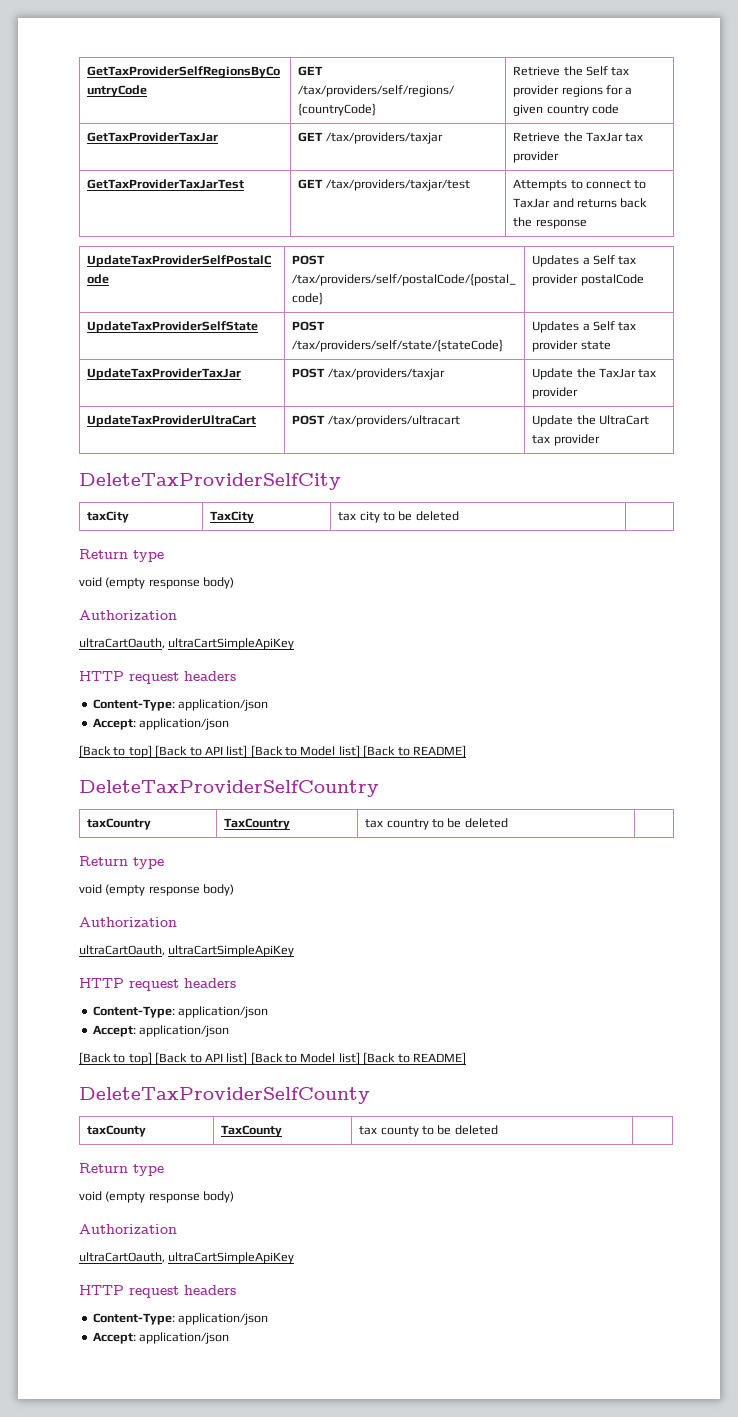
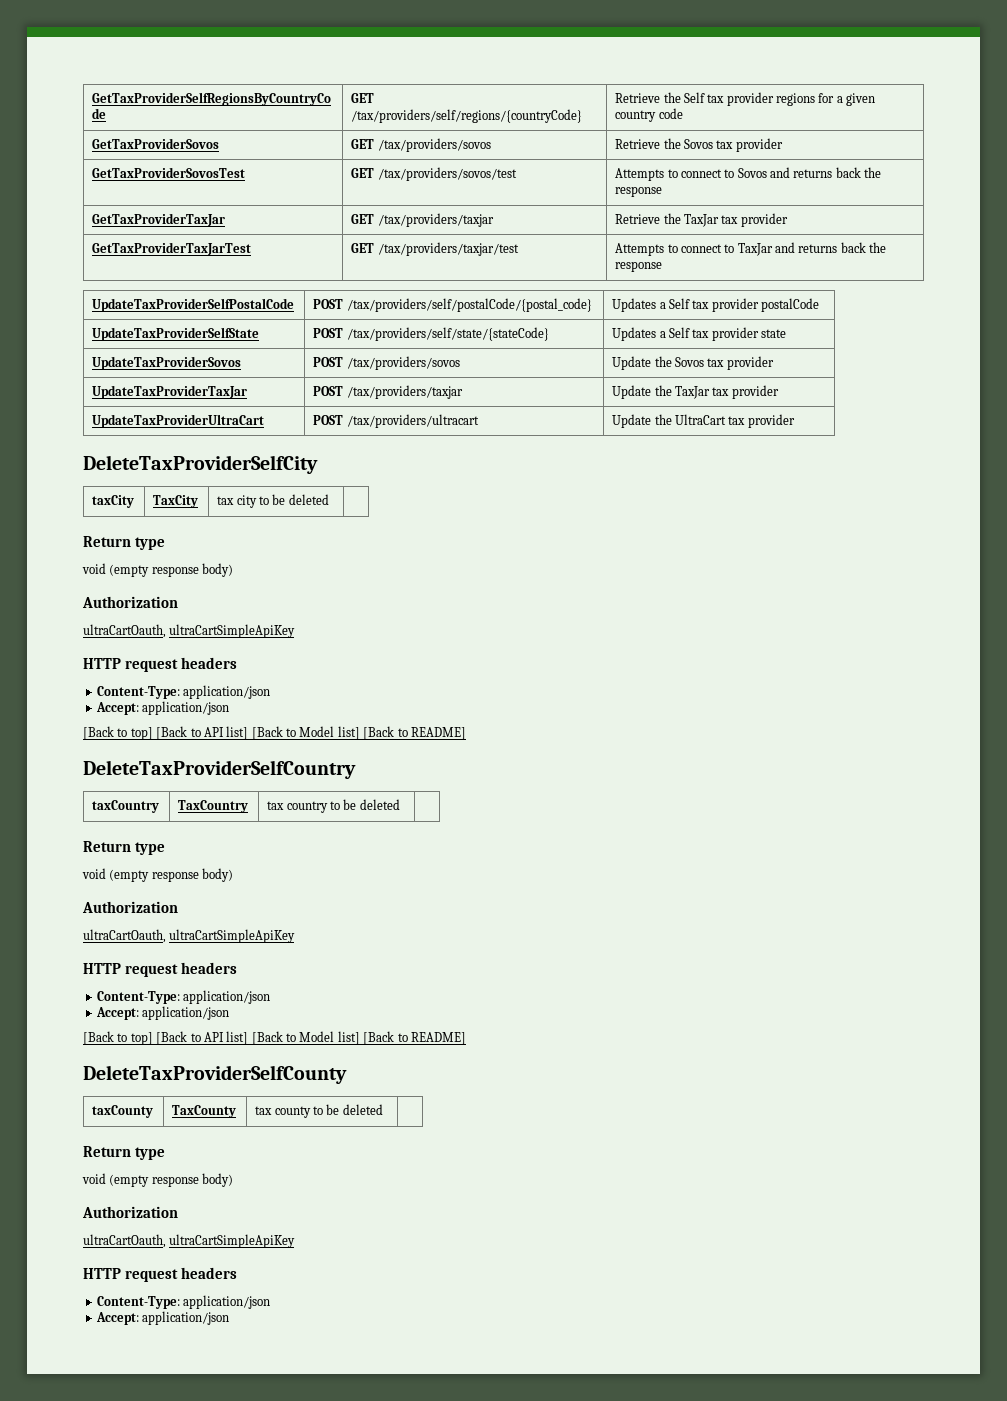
+ GetTaxProviderSovos | GET /tax/providers/sovos | Retrieve the Sovos tax provider
+ GetTaxProviderSovosTest | GET /tax/providers/sovos/test | Attempts to connect to Sovos and returns back the response
+ UpdateTaxProviderSovos | POST /tax/providers/sovos | Update the Sovos tax provider

